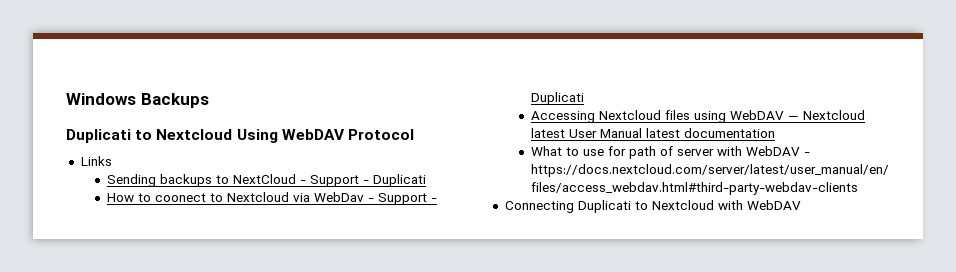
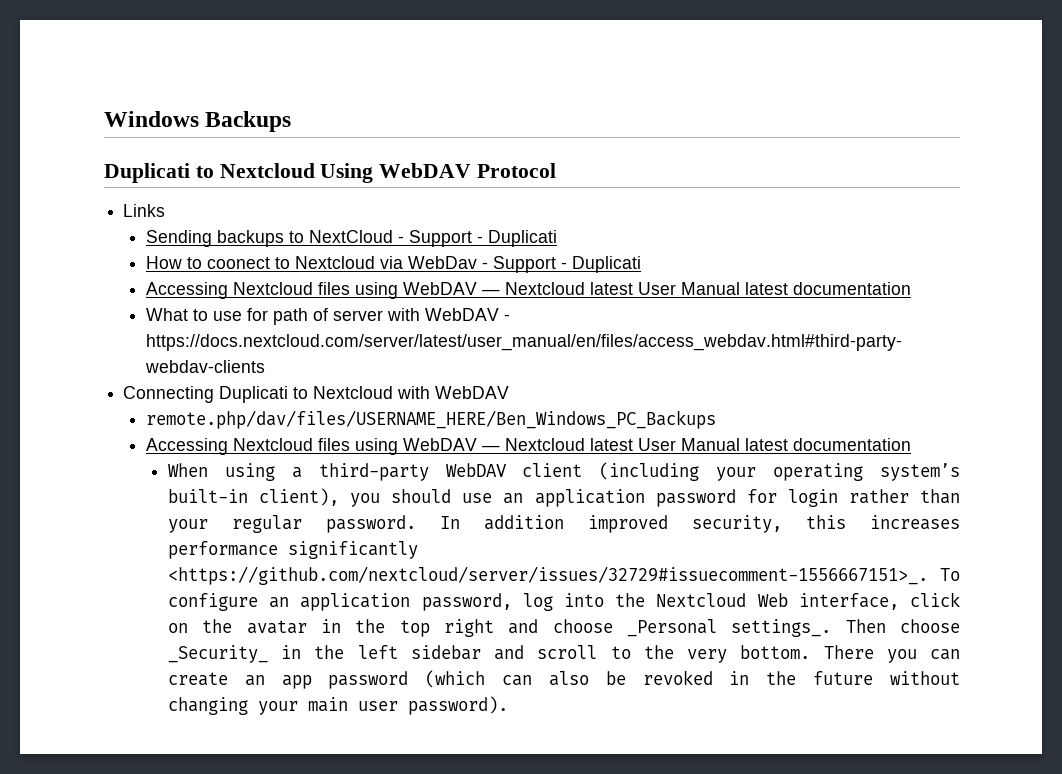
+ remote.php/dav/files/USERNAME_HERE/Ben_Windows_PC_Backups
+ Accessing Nextcloud files using WebDAV — Nextcloud latest User Manual latest documentation
+ When using a third-party WebDAV client (including your operating system’s built-in client), you should use an application password for login rather than your regular password. In addition improved security, this increases performance significantly <https://github.com/nextcloud/server/issues/32729#issuecomment-1556667151>_. To configure an application password, log into the Nextcloud Web interface, click on the avatar in the top right and choose _Personal settings_. Then choose _Security_ in the left sidebar and scroll to the very bottom. There you can create an app password (which can also be revoked in the future without changing your main user password).

